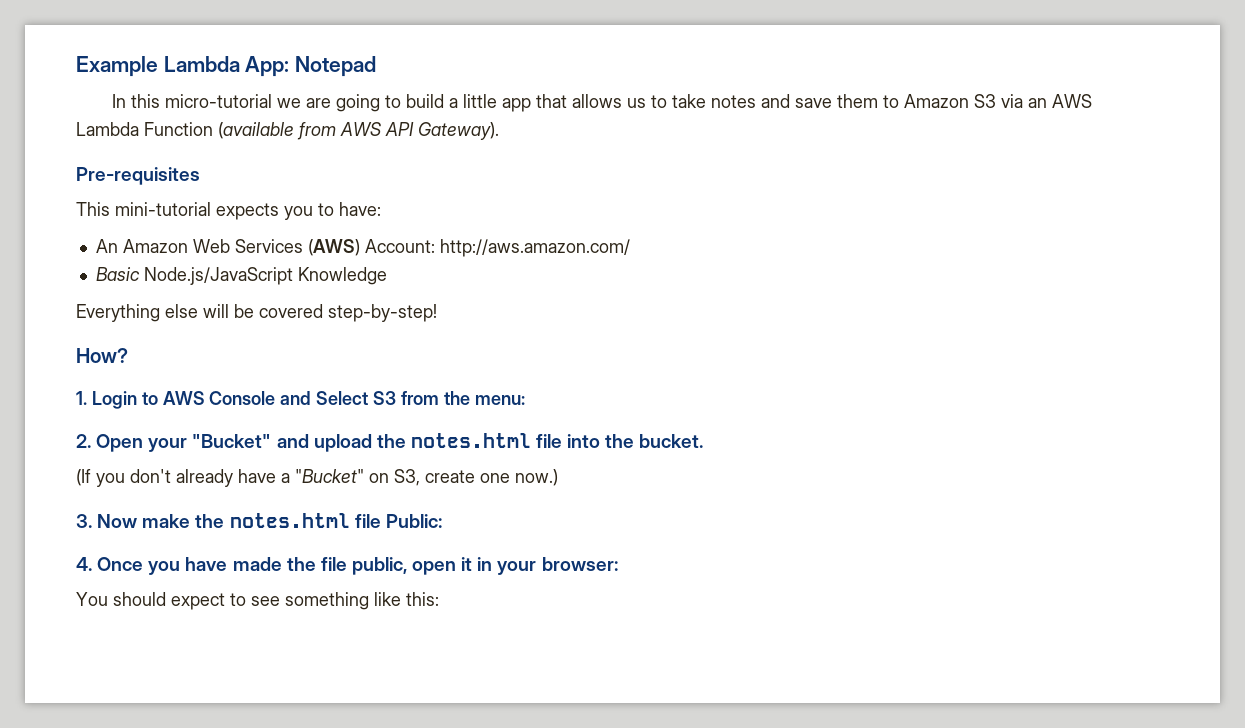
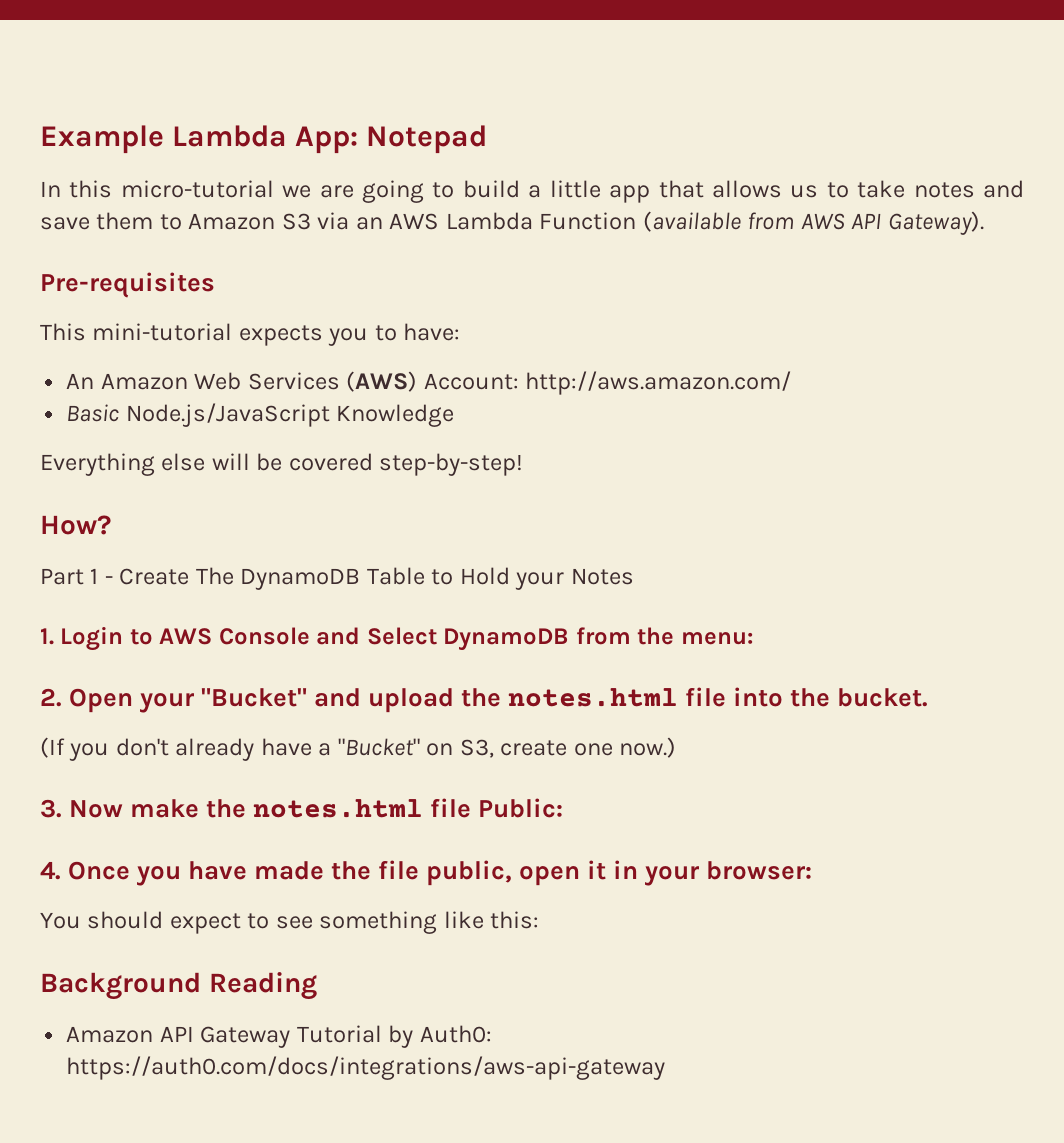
+ Part 1 - Create The DynamoDB Table to Hold your Notes
- 1. Login to AWS Console and Select S3 from the menu:
+ 1. Login to AWS Console and Select DynamoDB from the menu:
+ Background Reading
+ Amazon API Gateway Tutorial by Auth0: https://auth0.com/docs/integrations/aws-api-gateway

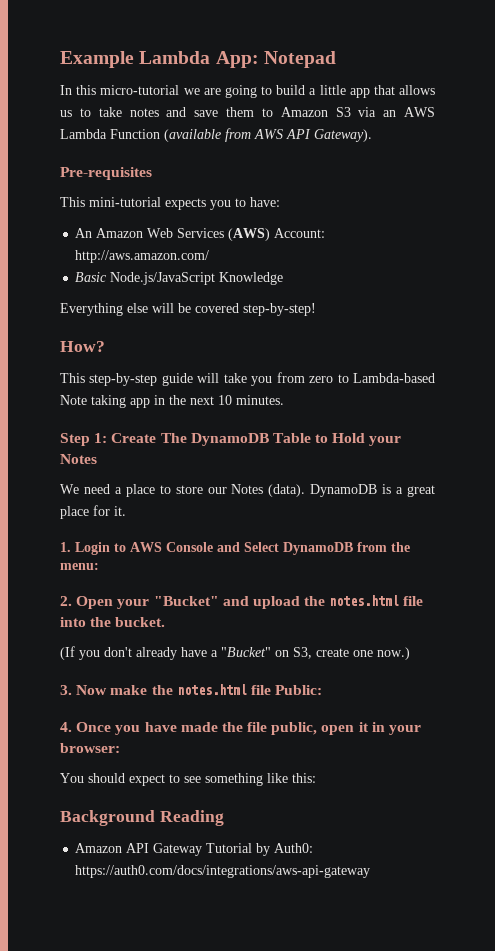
- Part 1 - Create The DynamoDB Table to Hold your Notes
+ This step-by-step guide will take you from zero to Lambda-based Note taking app in the next 10 minutes.
+ Step 1: Create The DynamoDB Table to Hold your Notes
+ We need a place to store our Notes (data). DynamoDB is a great place for it.

